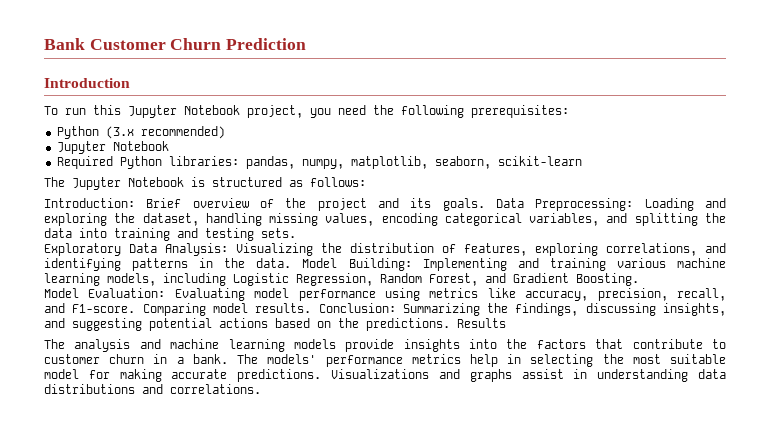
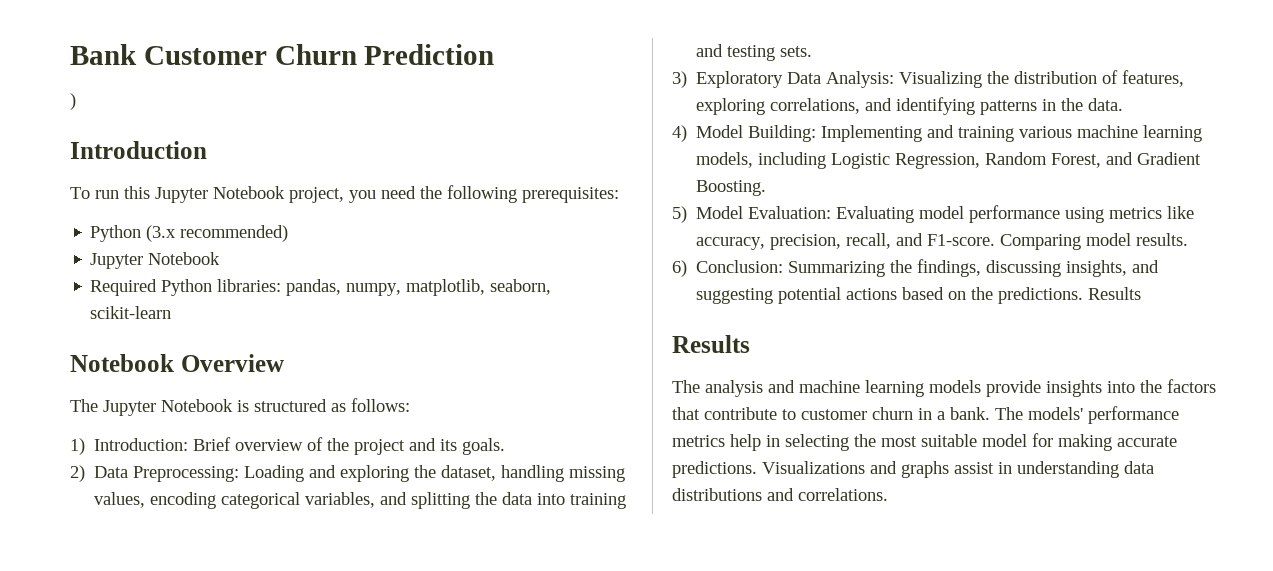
+ )
+ Notebook Overview
- Introduction: Brief overview of the project and its goals. Data Preprocessing: Loading and exploring the dataset, handling missing values, encoding categorical variables, and splitting the data into training and testing sets.
+ 1) Introduction: Brief overview of the project and its goals.
+ 2) Data Preprocessing: Loading and exploring the dataset, handling missing values, encoding categorical variables, and splitting the data into training and testing sets.
- Exploratory Data Analysis: Visualizing the distribution of features, exploring correlations, and identifying patterns in the data. Model Building: Implementing and training various machine learning models, including Logistic Regression, Random Forest, and Gradient Boosting.
+ 3) Exploratory Data Analysis: Visualizing the distribution of features, exploring correlations, and identifying patterns in the data.
+ 4) Model Building: Implementing and training various machine learning models, including Logistic Regression, Random Forest, and Gradient Boosting.
- Model Evaluation: Evaluating model performance using metrics like accuracy, precision, recall, and F1-score.
+ 5) Model Evaluation: Evaluating model performance using metrics like accuracy, precision, recall, and F1-score.
- Comparing model results. Conclusion: Summarizing the findings, discussing insights, and suggesting potential actions based on the predictions. Results
+ Comparing model results.
+ 6) Conclusion: Summarizing the findings, discussing insights, and suggesting potential actions based on the predictions. Results
+ Results

